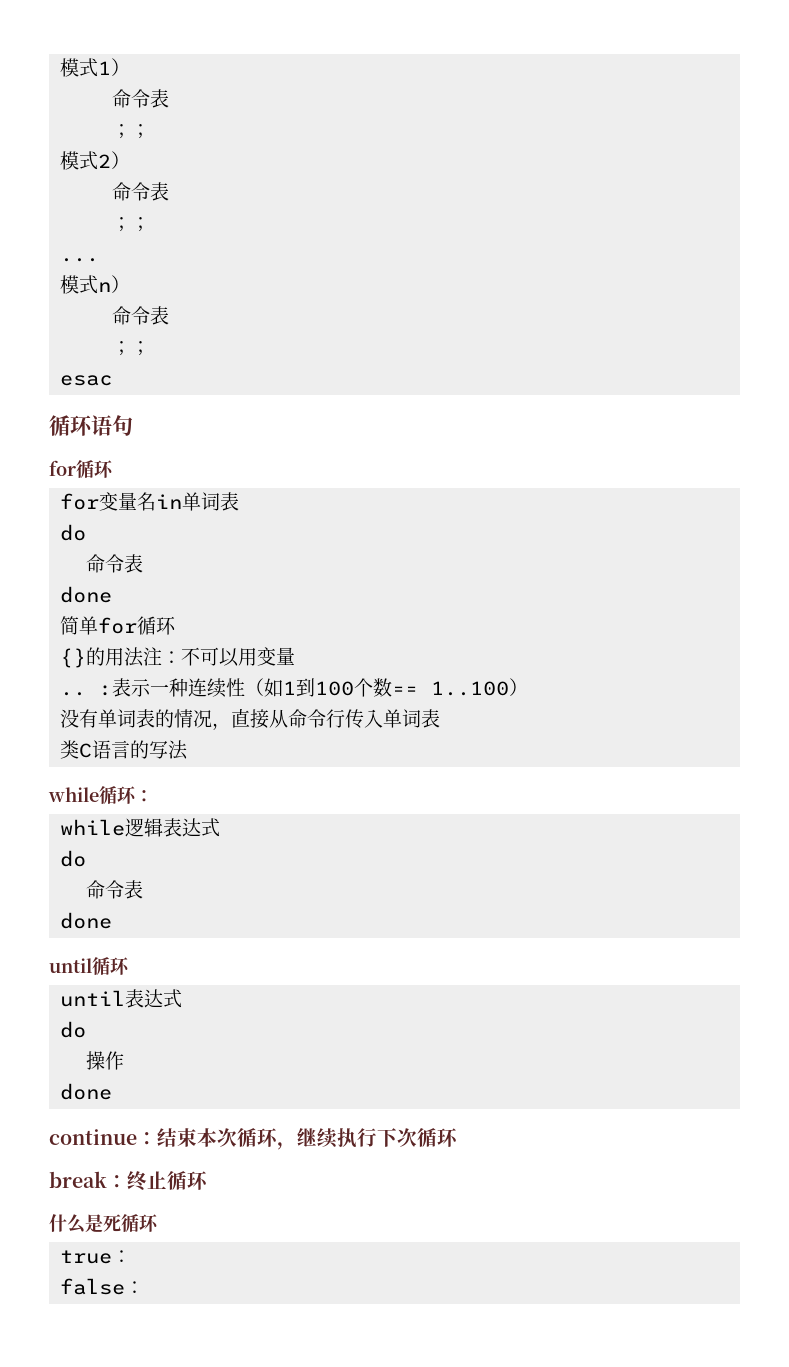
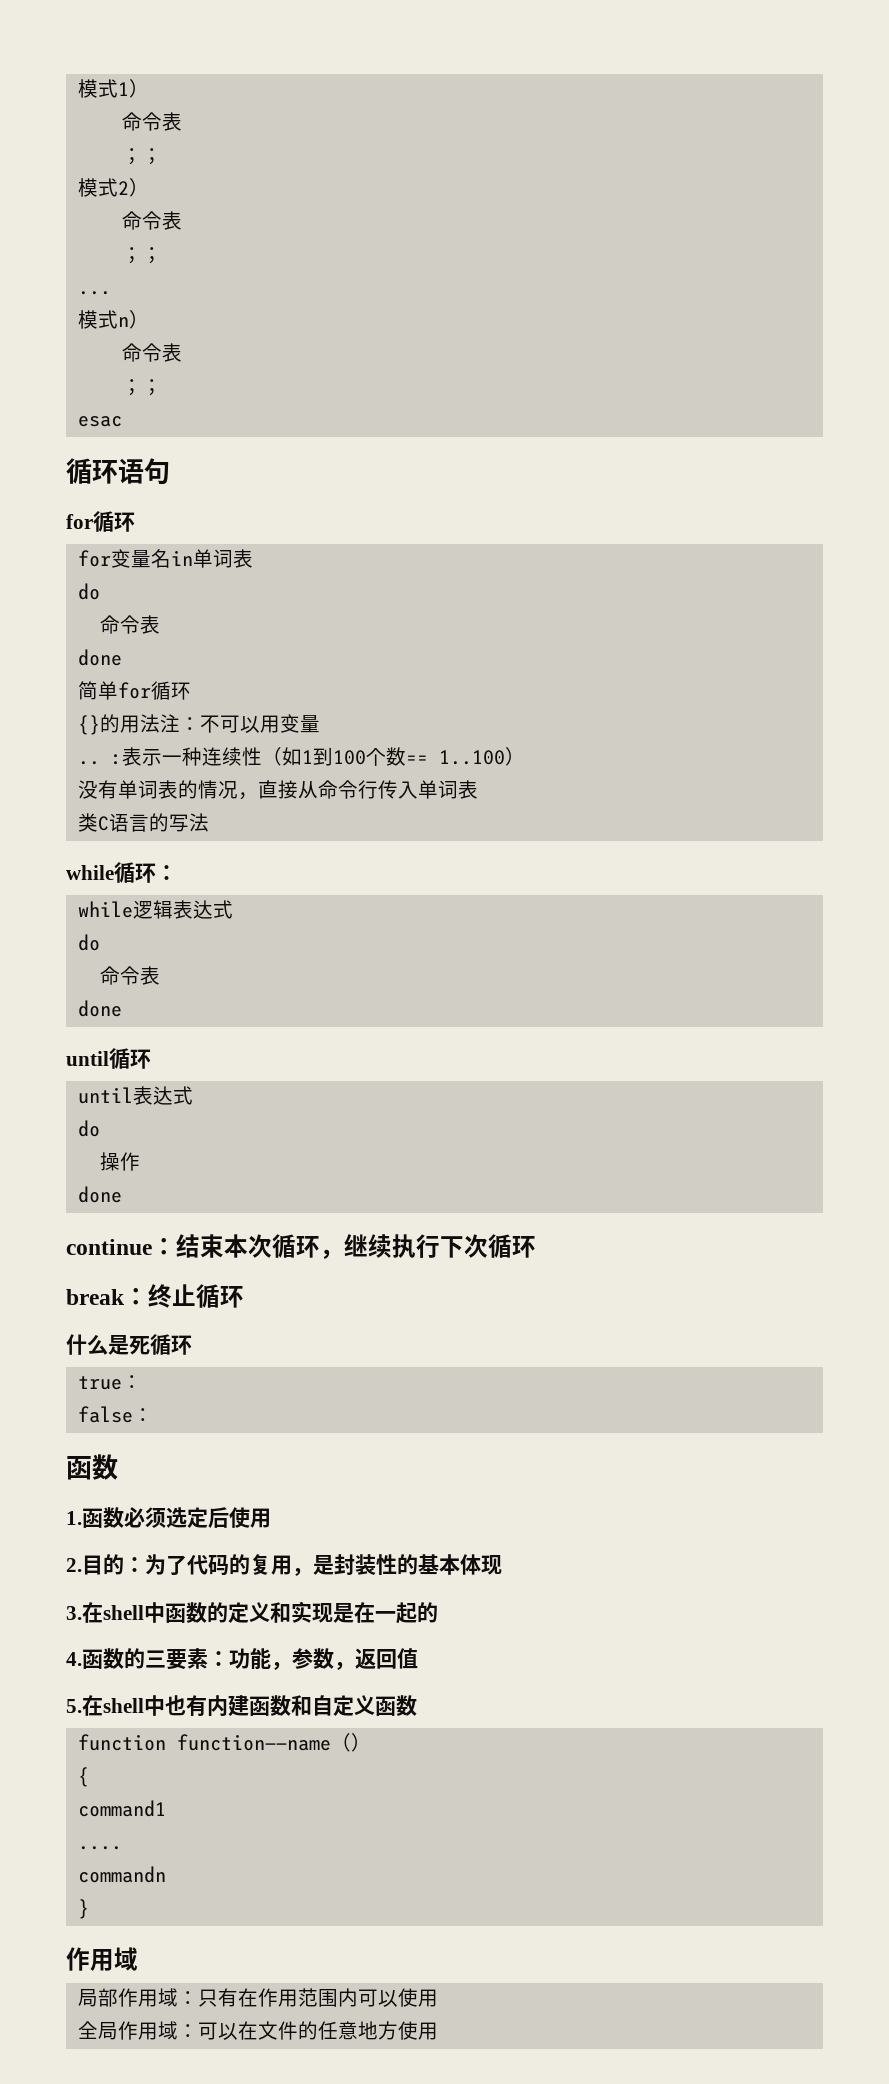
  false：
+ 函数
+ 1.函数必须选定后使用
+ 2.目的：为了代码的复用，是封装性的基本体现
+ 3.在shell中函数的定义和实现是在一起的
+ 4.函数的三要素：功能，参数，返回值
+ 5.在shell中也有内建函数和自定义函数
+ function function——name（）
+ {
+ command1
+ ....
+ commandn
+ }
+ 作用域
+ 局部作用域：只有在作用范围内可以使用
+ 全局作用域：可以在文件的任意地方使用

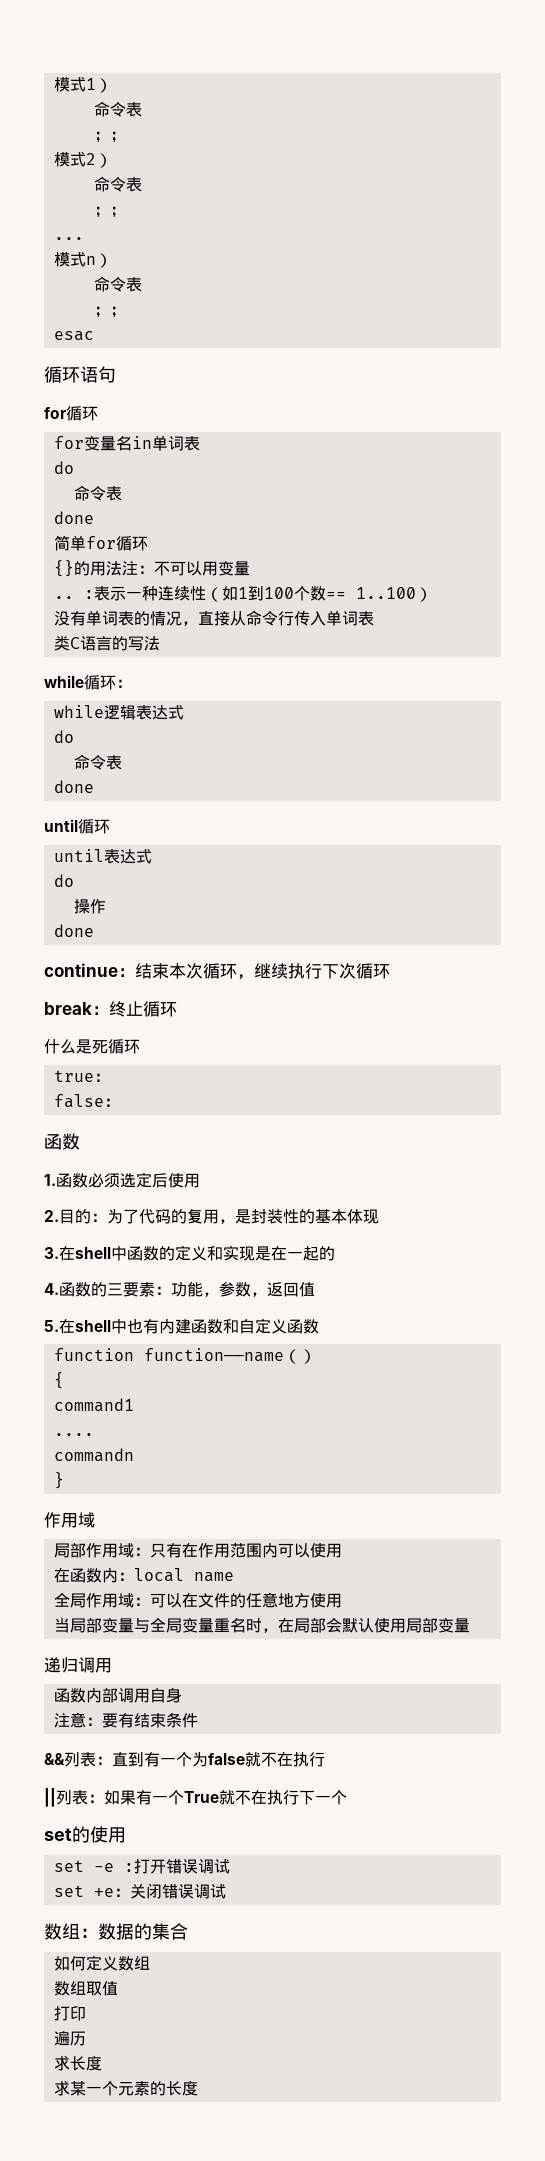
+ 在函数内：local name
+ 当局部变量与全局变量重名时，在局部会默认使用局部变量
+ 递归调用
+ 函数内部调用自身
+ 注意：要有结束条件
+ &&列表：直到有一个为false就不在执行
+ ||列表：如果有一个True就不在执行下一个
+ set的使用
+ set -e :打开错误调试
+ set +e：关闭错误调试
+ 数组：数据的集合
+ 如何定义数组
+ 数组取值
+ 打印
+ 遍历
+ 求长度
+ 求某一个元素的长度

